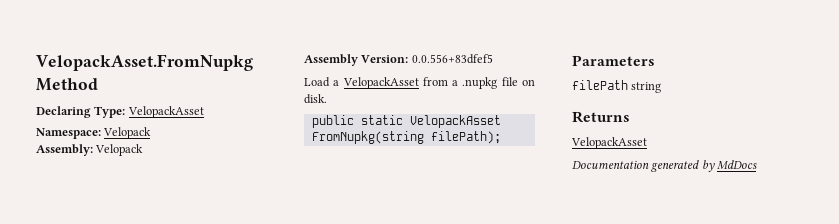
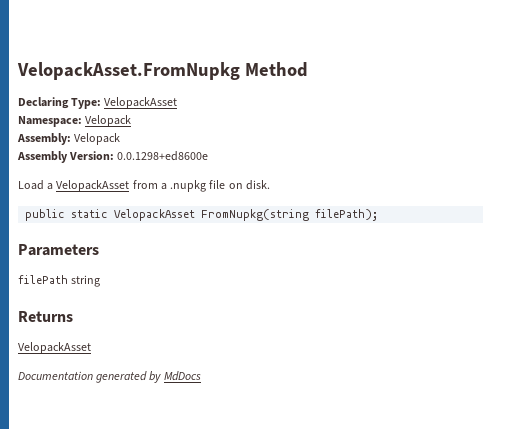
- Assembly Version: 0.0.556+83dfef5
+ Assembly Version: 0.0.1298+ed8600e

